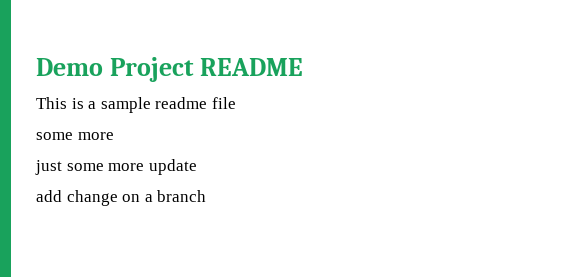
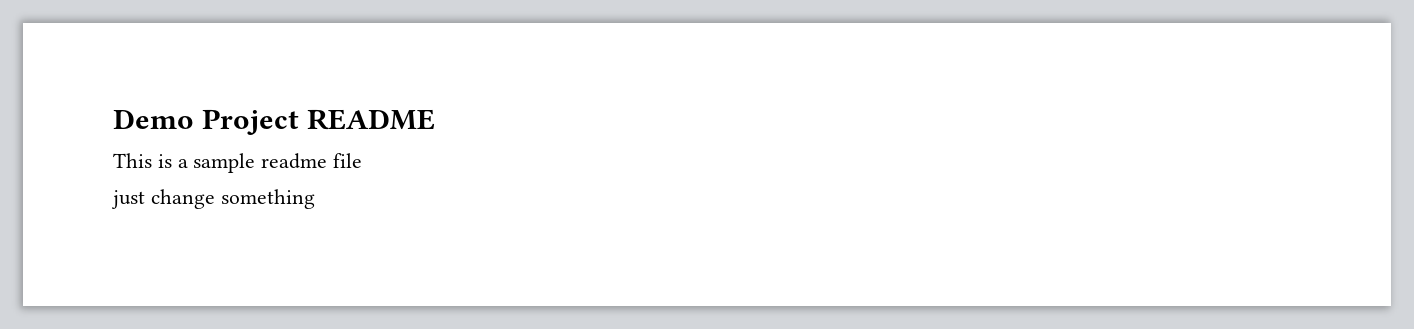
  This is a sample readme file
- some more
- just some more update
- add change on a branch
+ just change something

